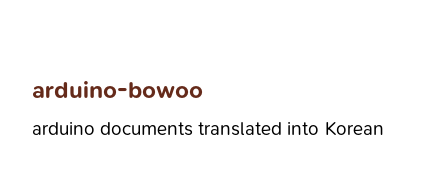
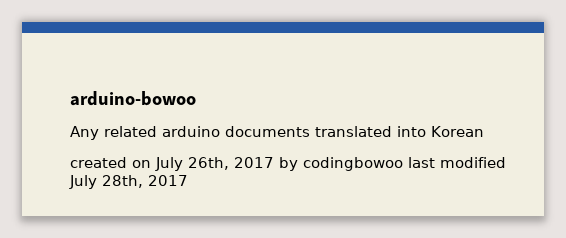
- arduino documents translated into Korean
+ Any related arduino documents translated into Korean
+ created on July 26th, 2017 by codingbowoo last modified July 28th, 2017

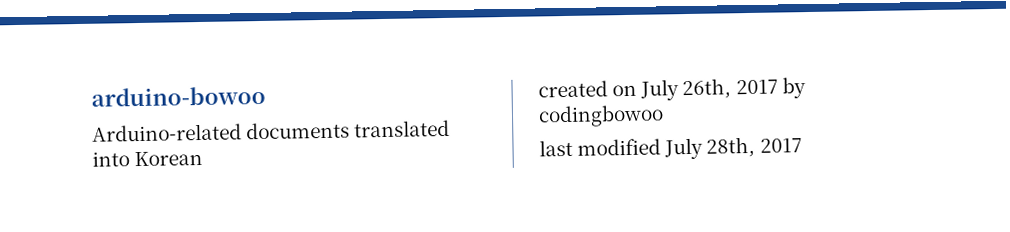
- Any related arduino documents translated into Korean
+ Arduino-related documents translated into Korean
- created on July 26th, 2017 by codingbowoo last modified July 28th, 2017
+ created on July 26th, 2017 by codingbowoo
+ last modified July 28th, 2017

